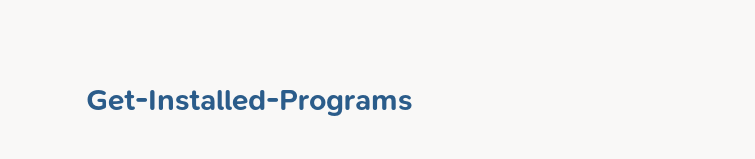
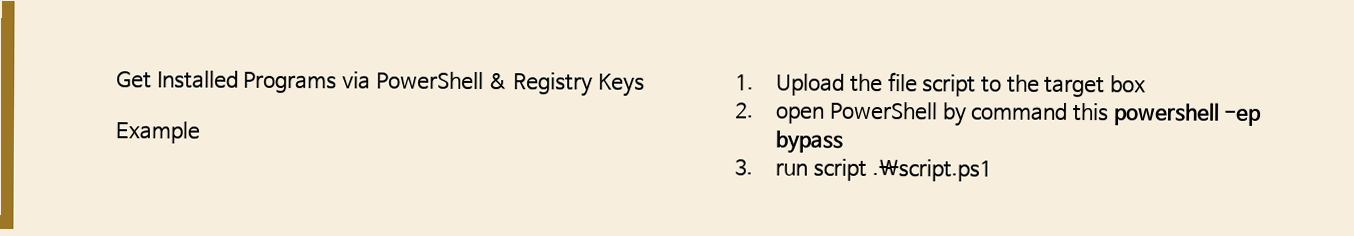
- Get-Installed-Programs
+ Get Installed Programs via PowerShell & Registry Keys
+ Example
+ 1. Upload the file script to the target box
+ 2. open PowerShell by command this powershell -ep bypass
+ 3. run script .\script.ps1

